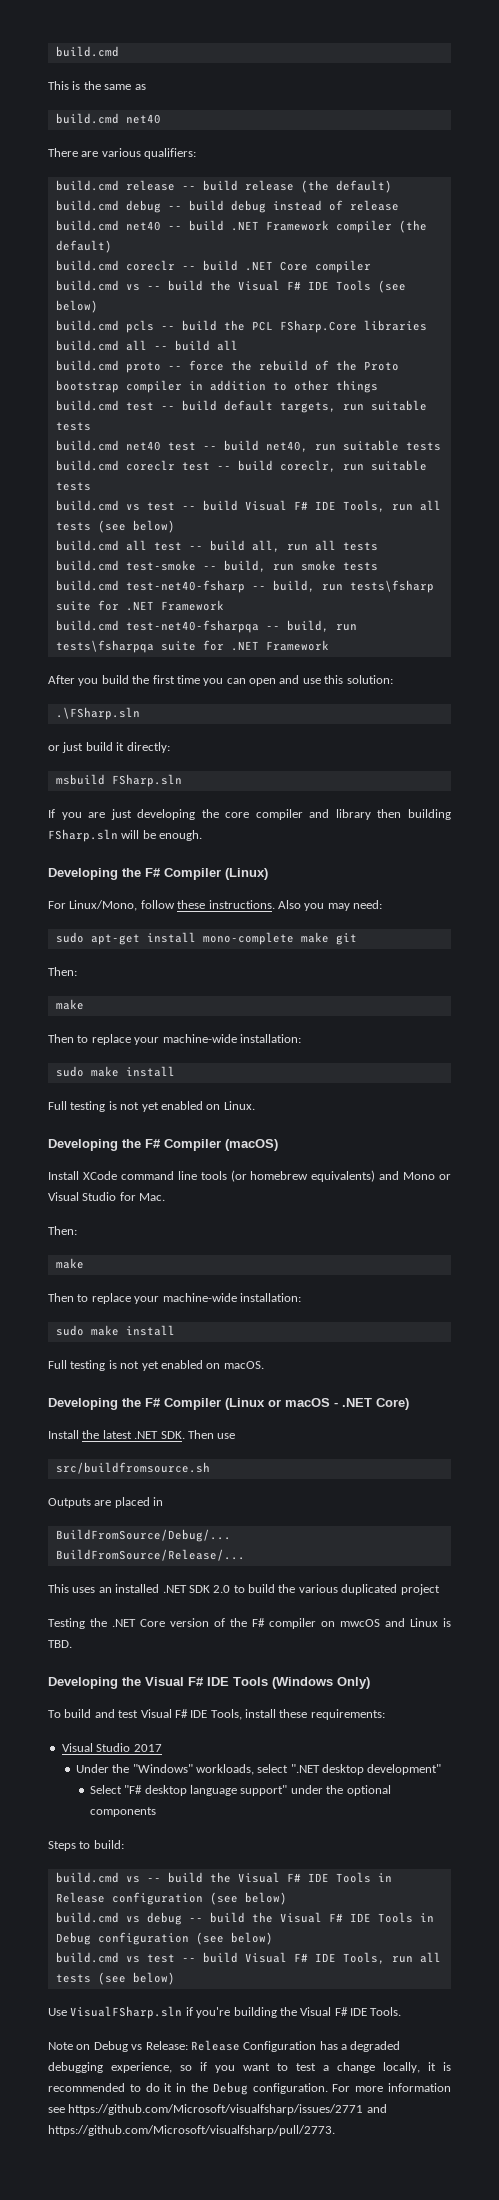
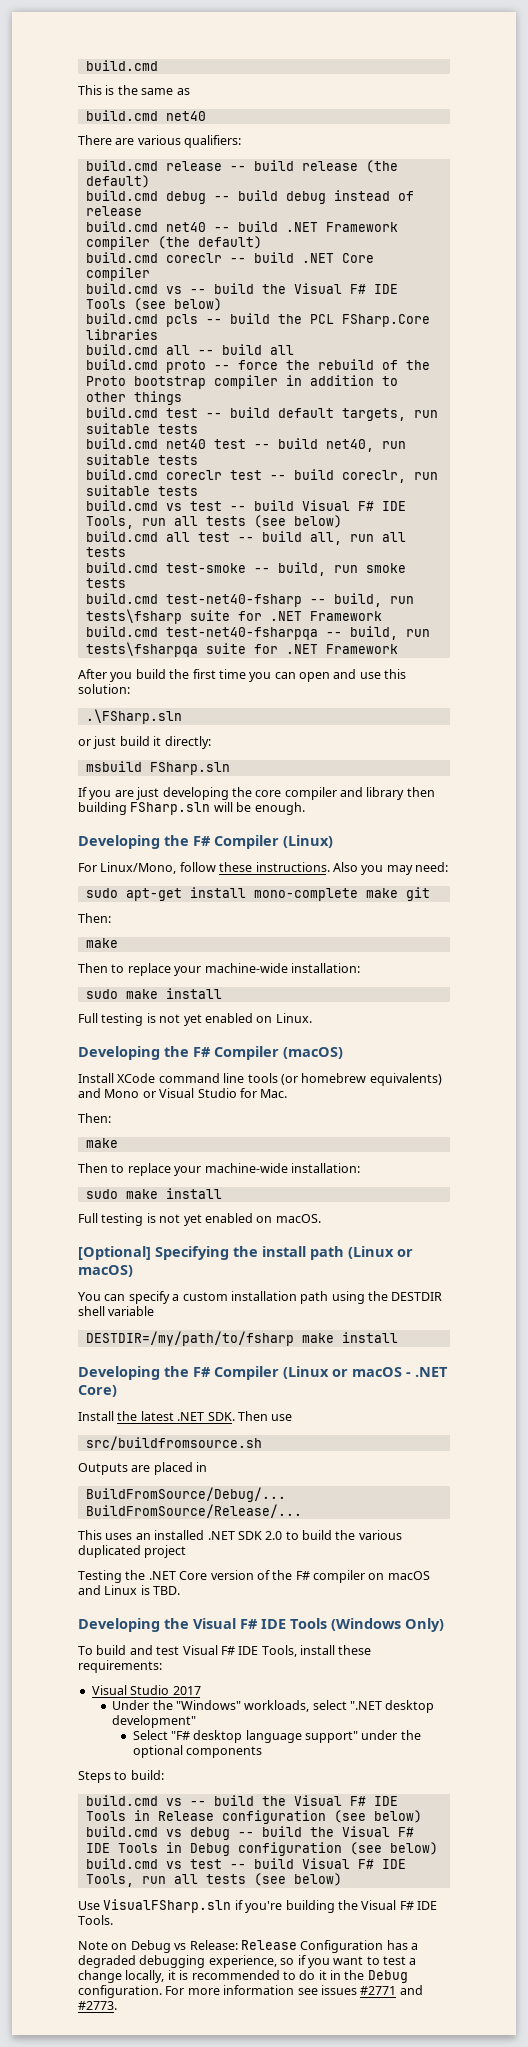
+ [Optional] Specifying the install path (Linux or macOS)
+ You can specify a custom installation path using the DESTDIR shell variable
+ DESTDIR=/my/path/to/fsharp make install
- Testing the .NET Core version of the F# compiler on mwcOS and Linux is TBD.
+ Testing the .NET Core version of the F# compiler on macOS and Linux is TBD.
- For more information see https://github.com/Microsoft/visualfsharp/issues/2771 and https://github.com/Microsoft/visualfsharp/pull/2773.
+ For more information see issues #2771 and #2773.

